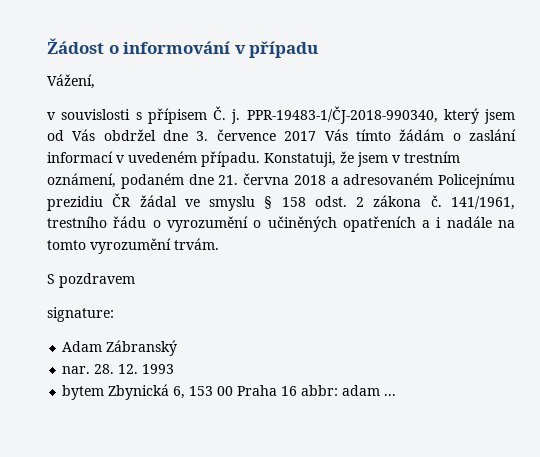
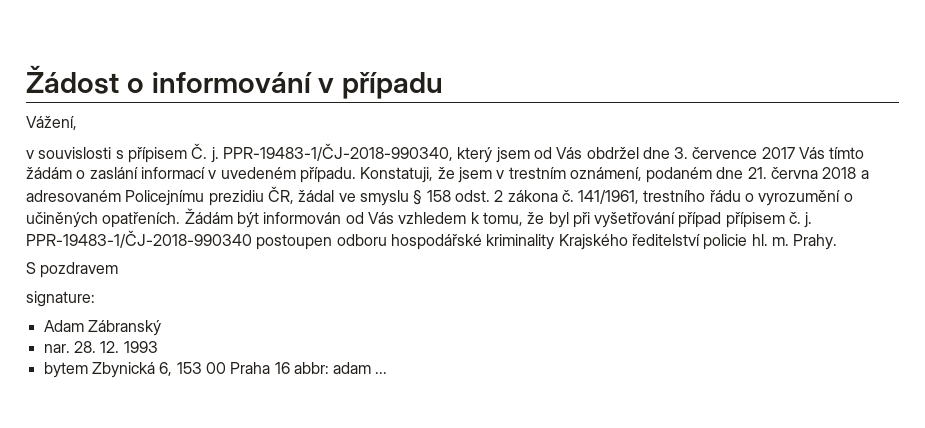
- Konstatuji, že jsem v trestním oznámení, podaném dne 21. června 2018 a adresovaném Policejnímu prezidiu ČR žádal ve smyslu § 158 odst. 2 zákona č.
+ Konstatuji, že jsem v trestním oznámení, podaném dne 21. června 2018 a adresovaném Policejnímu prezidiu ČR, žádal ve smyslu § 158 odst. 2 zákona č.
- 141/1961, trestního řádu o vyrozumění o učiněných opatřeních a i nadále na tomto vyrozumění trvám.
+ 141/1961, trestního řádu o vyrozumění o učiněných opatřeních. Žádám být informován od Vás vzhledem k tomu, že byl při vyšetřování případ přípisem č. j. PPR-19483-1/ČJ-2018-990340 postoupen odboru hospodářské kriminality Krajského ředitelství policie hl. m. Prahy.

